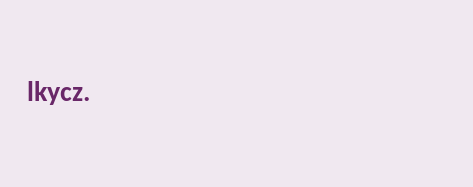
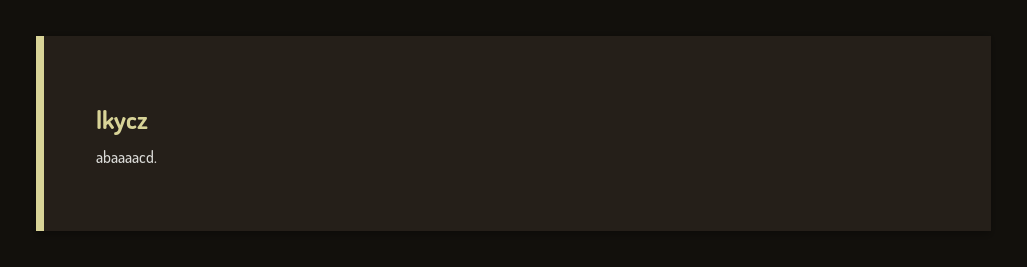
- lkycz.
+ lkycz
+ abaaaacd.

